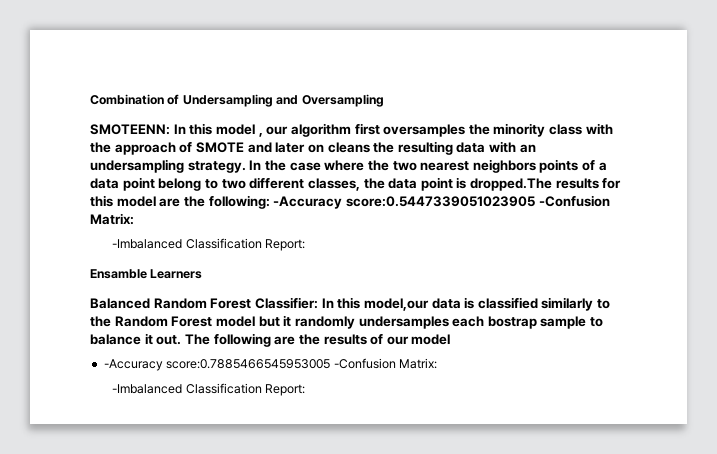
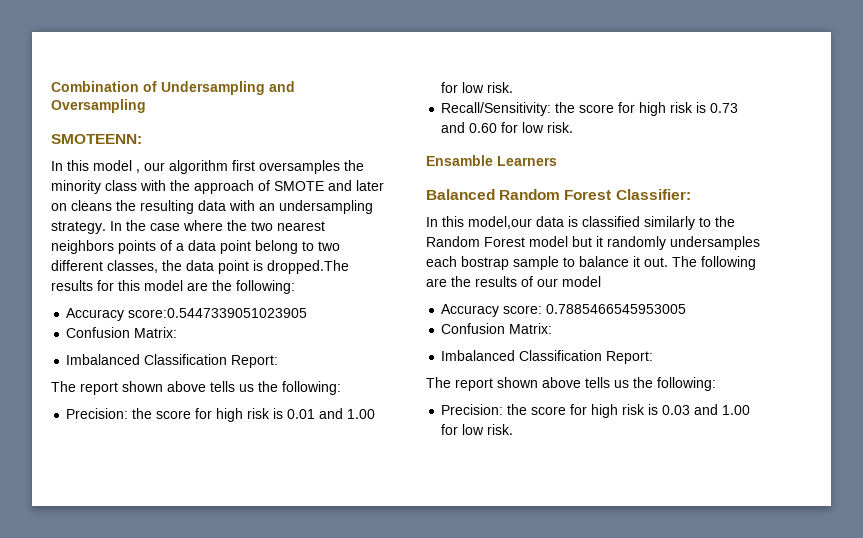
- SMOTEENN: In this model , our algorithm first oversamples the minority class with the approach of SMOTE and later on cleans the resulting data with an undersampling strategy.
+ SMOTEENN:
+ In this model , our algorithm first oversamples the minority class with the approach of SMOTE and later on cleans the resulting data with an undersampling strategy.
- In the case where the two nearest neighbors points of a data point belong to two different classes, the data point is dropped.The results for this model are the following: -Accuracy score:0.5447339051023905 -Confusion Matrix:
- -Imbalanced Classification Report:
+ In the case where the two nearest neighbors points of a data point belong to two different classes, the data point is dropped.The results for this model are the following:
+ Accuracy score:0.5447339051023905
+ Confusion Matrix:
+ Imbalanced Classification Report:
+ The report shown above tells us the following:
+ Precision: the score for high risk is 0.01 and 1.00 for low risk.
+ Recall/Sensitivity: the score for high risk is 0.73 and 0.60 for low risk.
- Balanced Random Forest Classifier: In this model,our data is classified similarly to the Random Forest model but it randomly undersamples each bostrap sample to balance it out.
+ Balanced Random Forest Classifier:
+ In this model,our data is classified similarly to the Random Forest model but it randomly undersamples each bostrap sample to balance it out.
- -Accuracy score:0.7885466545953005 -Confusion Matrix:
- -Imbalanced Classification Report:
+ Accuracy score: 0.7885466545953005
+ Confusion Matrix:
+ Imbalanced Classification Report:
+ The report shown above tells us the following:
+ Precision: the score for high risk is 0.03 and 1.00 for low risk.

